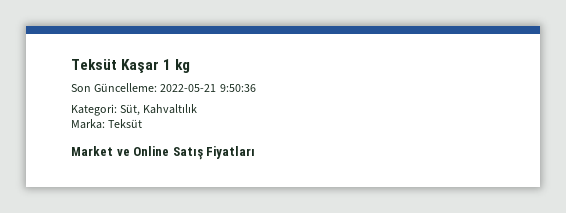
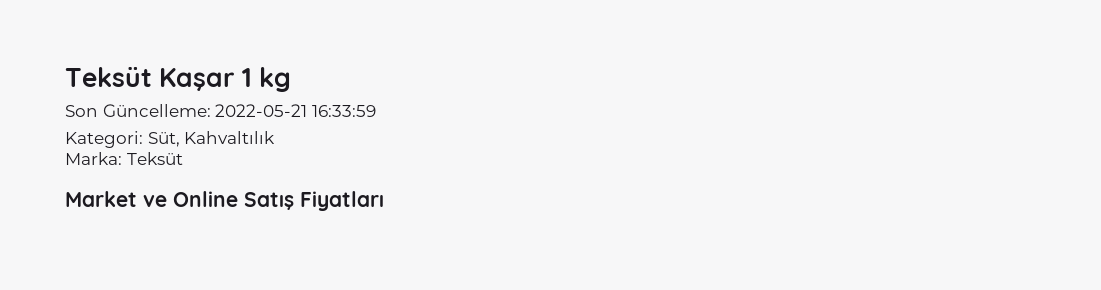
- Son Güncelleme: 2022-05-21 9:50:36
+ Son Güncelleme: 2022-05-21 16:33:59

